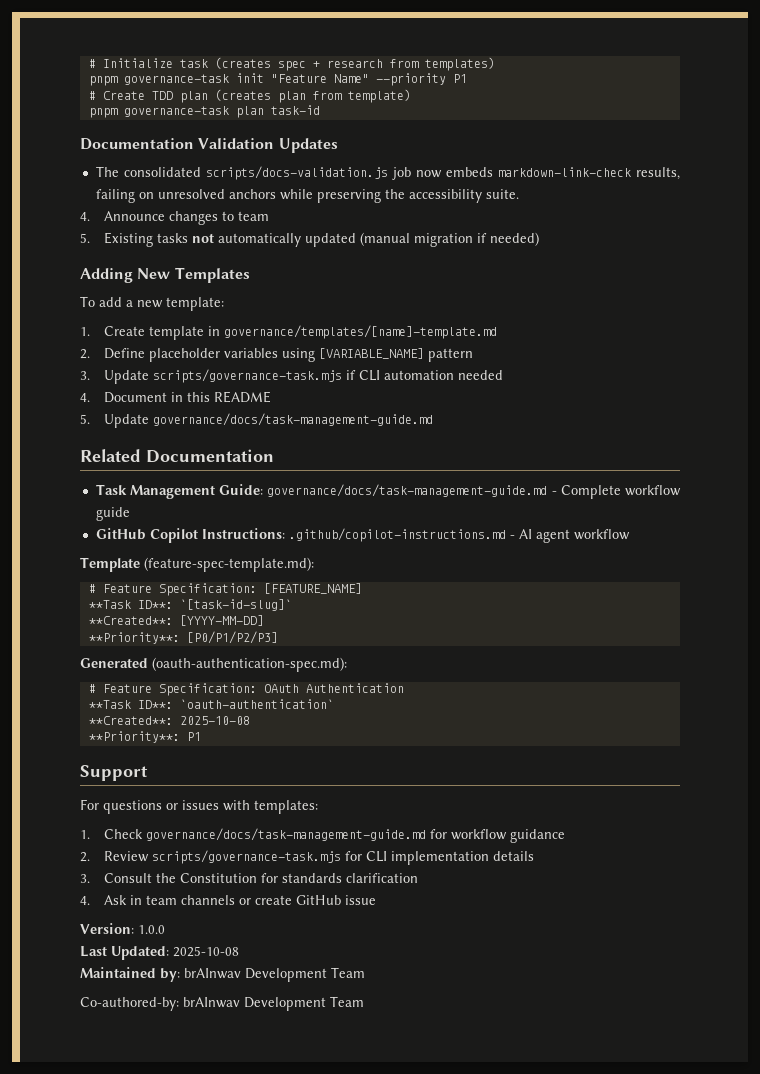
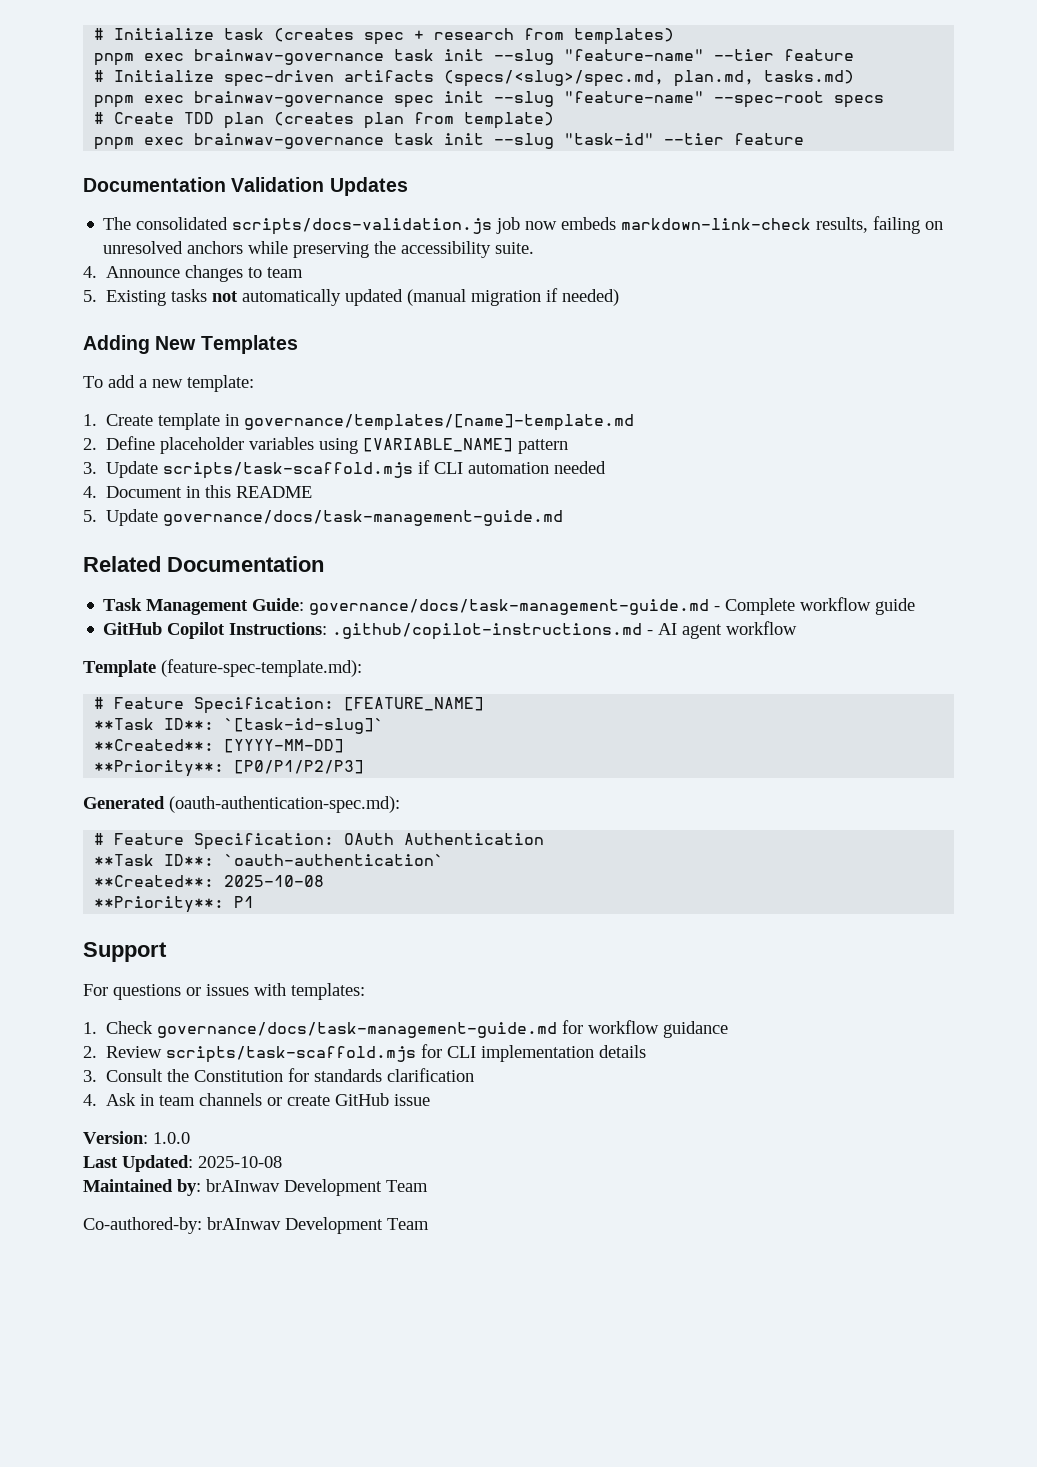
- pnpm governance-task init "Feature Name" --priority P1
+ pnpm exec brainwav-governance task init --slug "feature-name" --tier feature
+ # Initialize spec-driven artifacts (specs/<slug>/spec.md, plan.md, tasks.md)
+ pnpm exec brainwav-governance spec init --slug "feature-name" --spec-root specs
- pnpm governance-task plan task-id
+ pnpm exec brainwav-governance task init --slug "task-id" --tier feature
- 3. Update scripts/governance-task.mjs if CLI automation needed
+ 3. Update scripts/task-scaffold.mjs if CLI automation needed
- 2. Review scripts/governance-task.mjs for CLI implementation details
+ 2. Review scripts/task-scaffold.mjs for CLI implementation details

